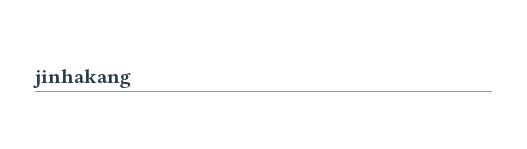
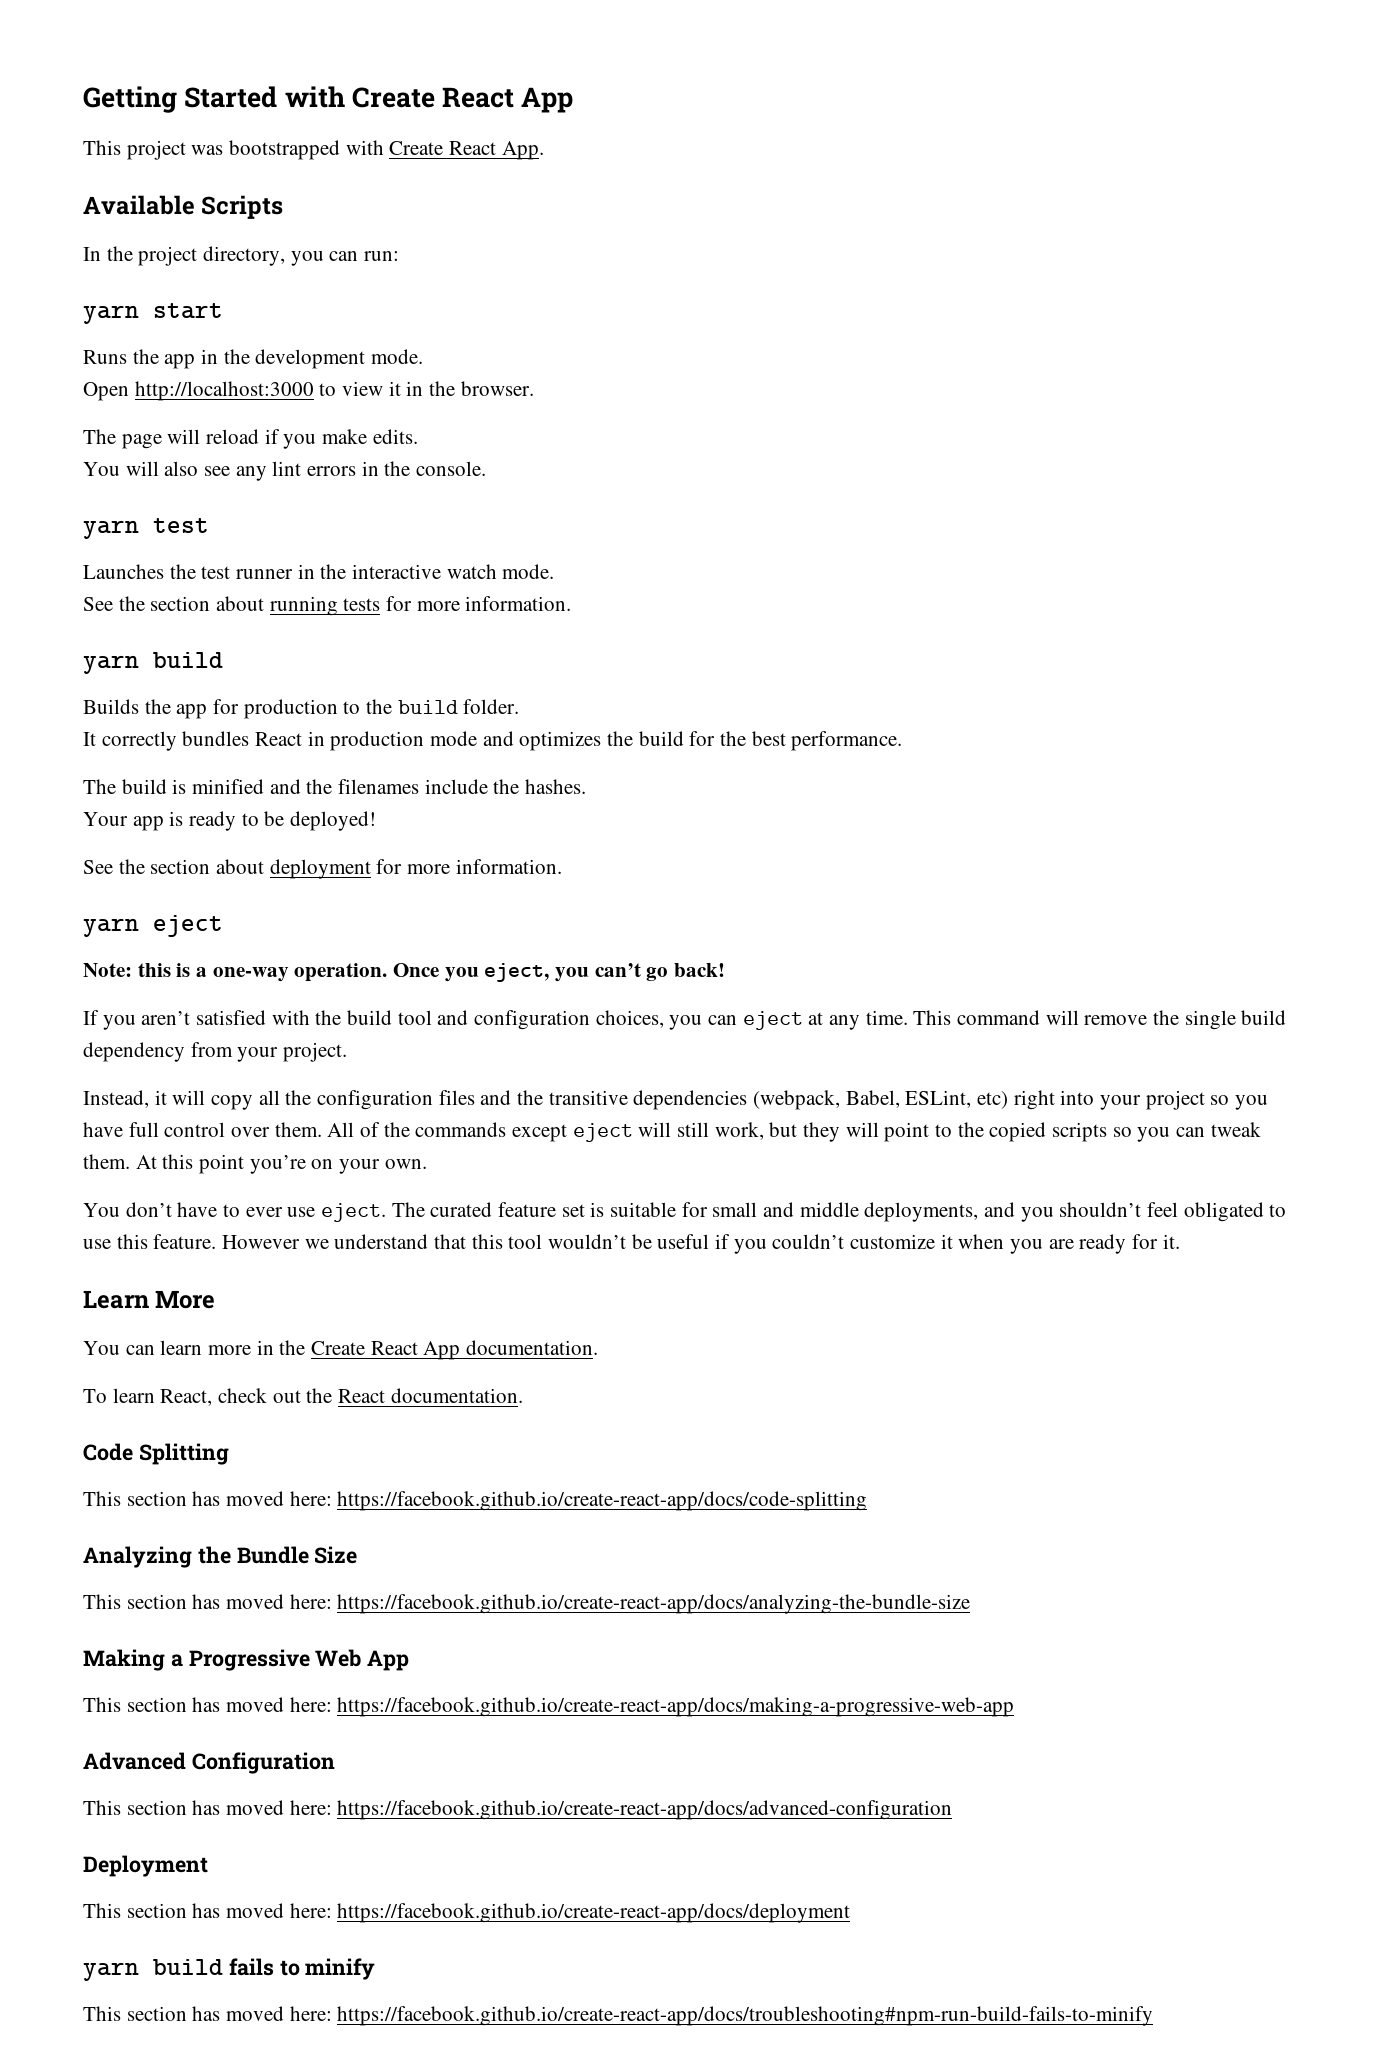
- jinhakang
+ Getting Started with Create React App
+ This project was bootstrapped with Create React App.
+ Available Scripts
+ In the project directory, you can run:
+ yarn start
+ Runs the app in the development mode.
+ Open http://localhost:3000 to view it in the browser.
+ The page will reload if you make edits.
+ You will also see any lint errors in the console.
+ yarn test
+ Launches the test runner in the interactive watch mode.
+ See the section about running tests for more information.
+ yarn build
+ Builds the app for production to the build folder.
+ It correctly bundles React in production mode and optimizes the build for the best performance.
+ The build is minified and the filenames include the hashes.
+ Your app is ready to be deployed!
+ See the section about deployment for more information.
+ yarn eject
+ Note: this is a one-way operation. Once you eject, you can’t go back!
+ If you aren’t satisfied with the build tool and configuration choices, you can eject at any time. This command will remove the single build dependency from your project.
+ Instead, it will copy all the configuration files and the transitive dependencies (webpack, Babel, ESLint, etc) right into your project so you have full control over them. All of the commands except eject will still work, but they will point to the copied scripts so you can tweak them. At this point you’re on your own.
+ You don’t have to ever use eject. The curated feature set is suitable for small and middle deployments, and you shouldn’t feel obligated to use this feature. However we understand that this tool wouldn’t be useful if you couldn’t customize it when you are ready for it.
+ Learn More
+ You can learn more in the Create React App documentation.
+ To learn React, check out the React documentation.
+ Code Splitting
+ This section has moved here: https://facebook.github.io/create-react-app/docs/code-splitting
+ Analyzing the Bundle Size
+ This section has moved here: https://facebook.github.io/create-react-app/docs/analyzing-the-bundle-size
+ Making a Progressive Web App
+ This section has moved here: https://facebook.github.io/create-react-app/docs/making-a-progressive-web-app
+ Advanced Configuration
+ This section has moved here: https://facebook.github.io/create-react-app/docs/advanced-configuration
+ Deployment
+ This section has moved here: https://facebook.github.io/create-react-app/docs/deployment
+ yarn build fails to minify
+ This section has moved here: https://facebook.github.io/create-react-app/docs/troubleshooting#npm-run-build-fails-to-minify

